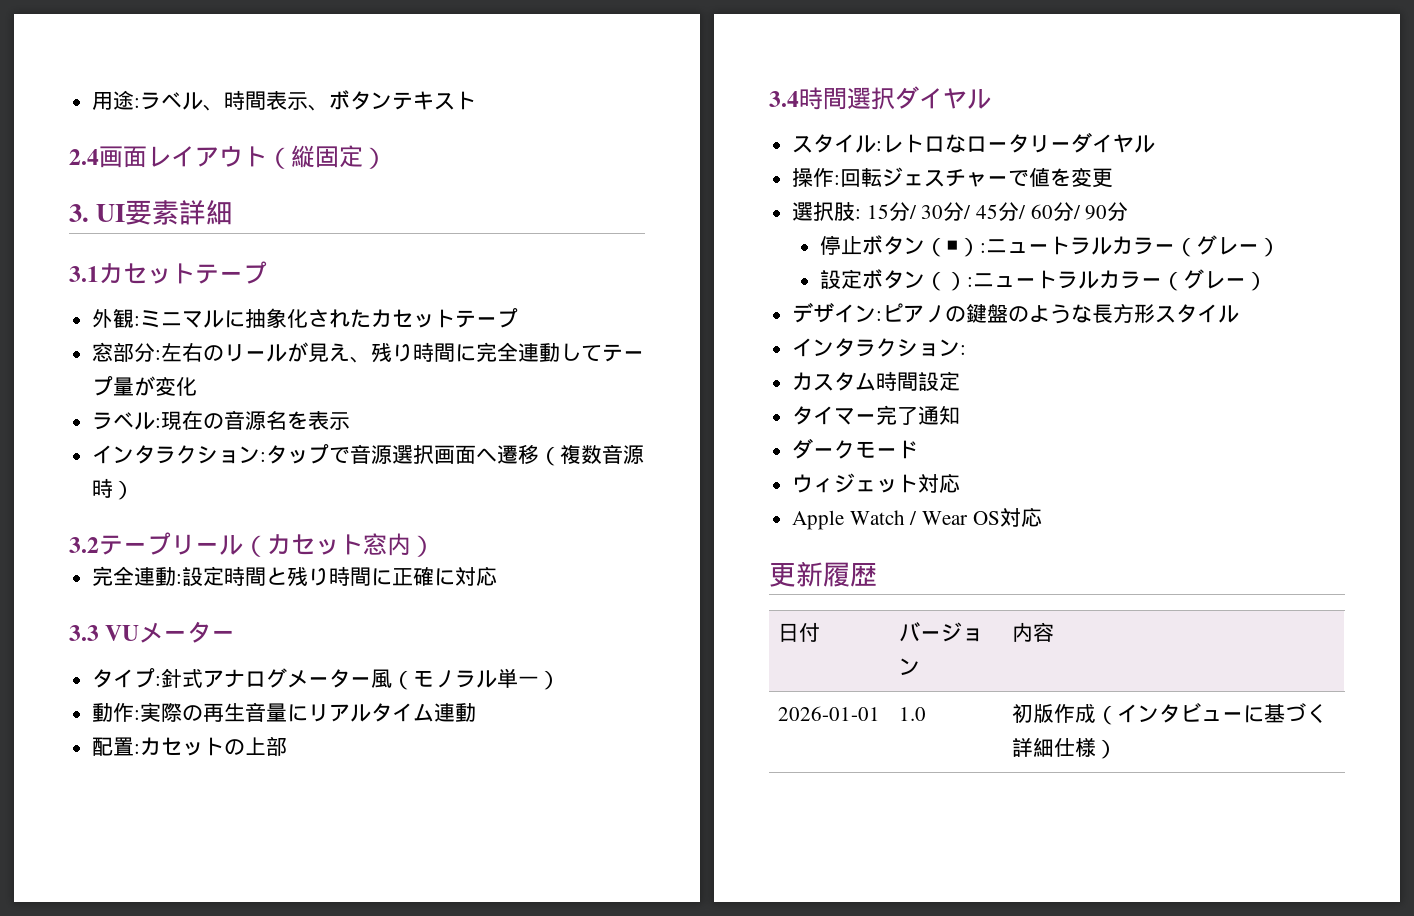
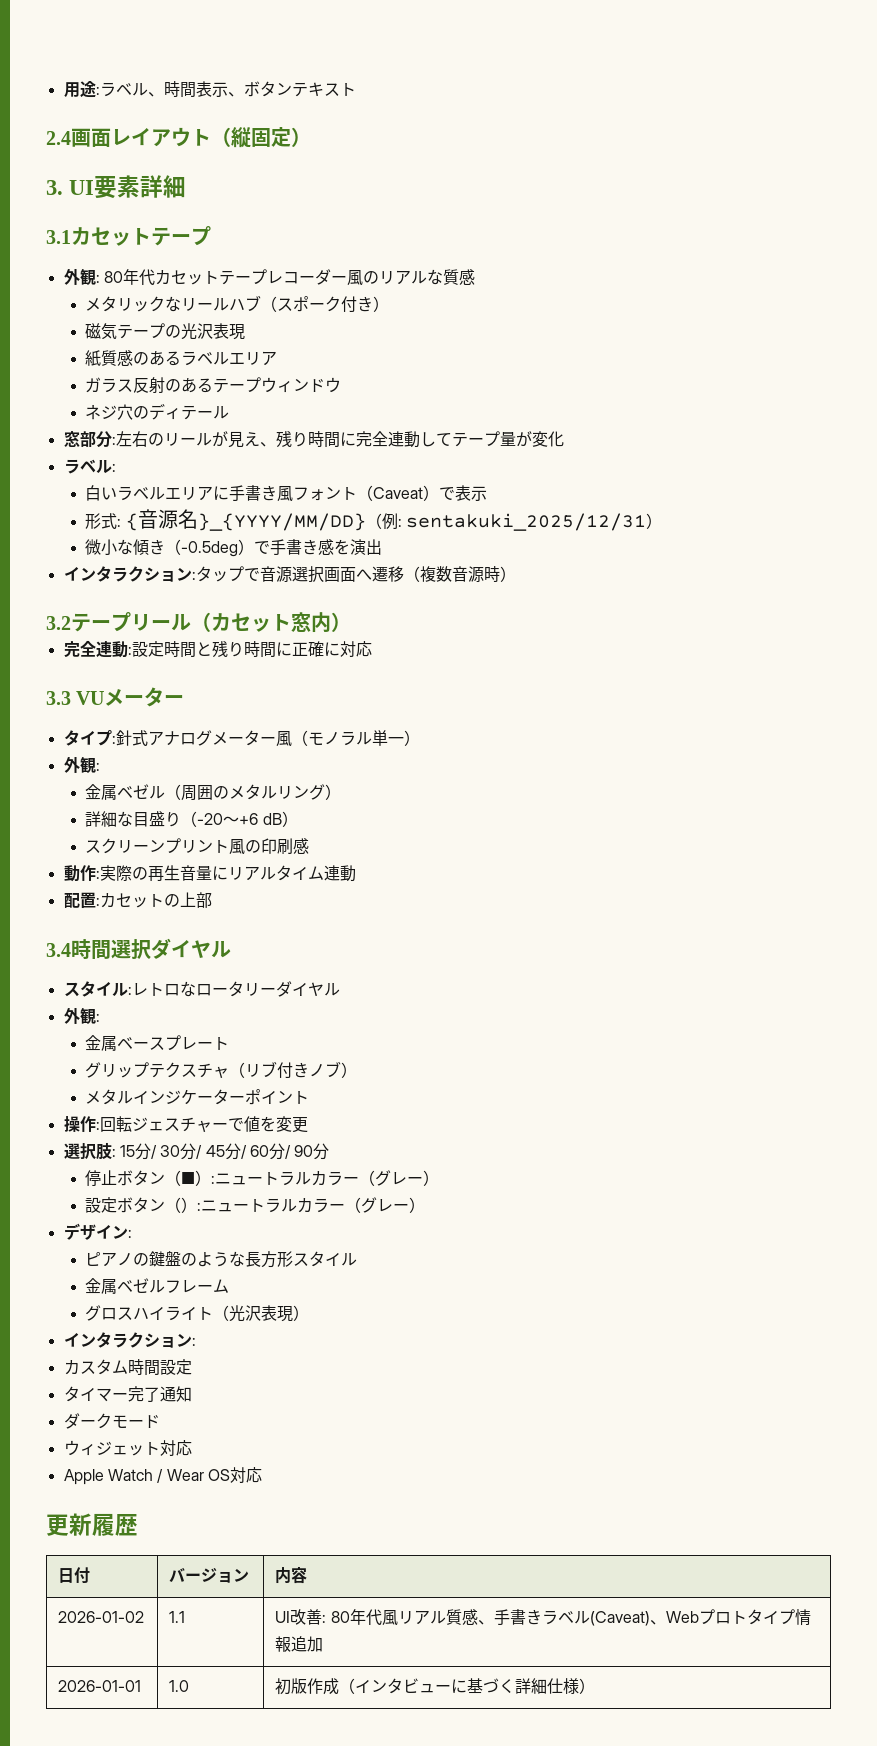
- 外観:ミニマルに抽象化されたカセットテープ
+ 外観: 80年代カセットテープレコーダー風のリアルな質感
+ メタリックなリールハブ（スポーク付き）
+ 磁気テープの光沢表現
+ 紙質感のあるラベルエリア
+ ガラス反射のあるテープウィンドウ
+ ネジ穴のディテール
- ラベル:現在の音源名を表示
+ ラベル:
+ 白いラベルエリアに手書き風フォント（Caveat）で表示
+ 形式: {音源名}_{YYYY/MM/DD}（例: sentakuki_2025/12/31）
+ 微小な傾き（-0.5deg）で手書き感を演出
  タイプ:針式アナログメーター風（モノラル単一）
+ 外観:
+ 金属ベゼル（周囲のメタルリング）
+ 詳細な目盛り（-20〜+6 dB）
+ スクリーンプリント風の印刷感
  スタイル:レトロなロータリーダイヤル
+ 外観:
+ 金属ベースプレート
+ グリップテクスチャ（リブ付きノブ）
+ メタルインジケーターポイント
- デザイン:ピアノの鍵盤のような長方形スタイル
+ デザイン:
+ ピアノの鍵盤のような長方形スタイル
+ 金属ベゼルフレーム
+ グロスハイライト（光沢表現）
+ 2026-01-02 | 1.1 | UI改善: 80年代風リアル質感、手書きラベル(Caveat)、Webプロトタイプ情報追加

